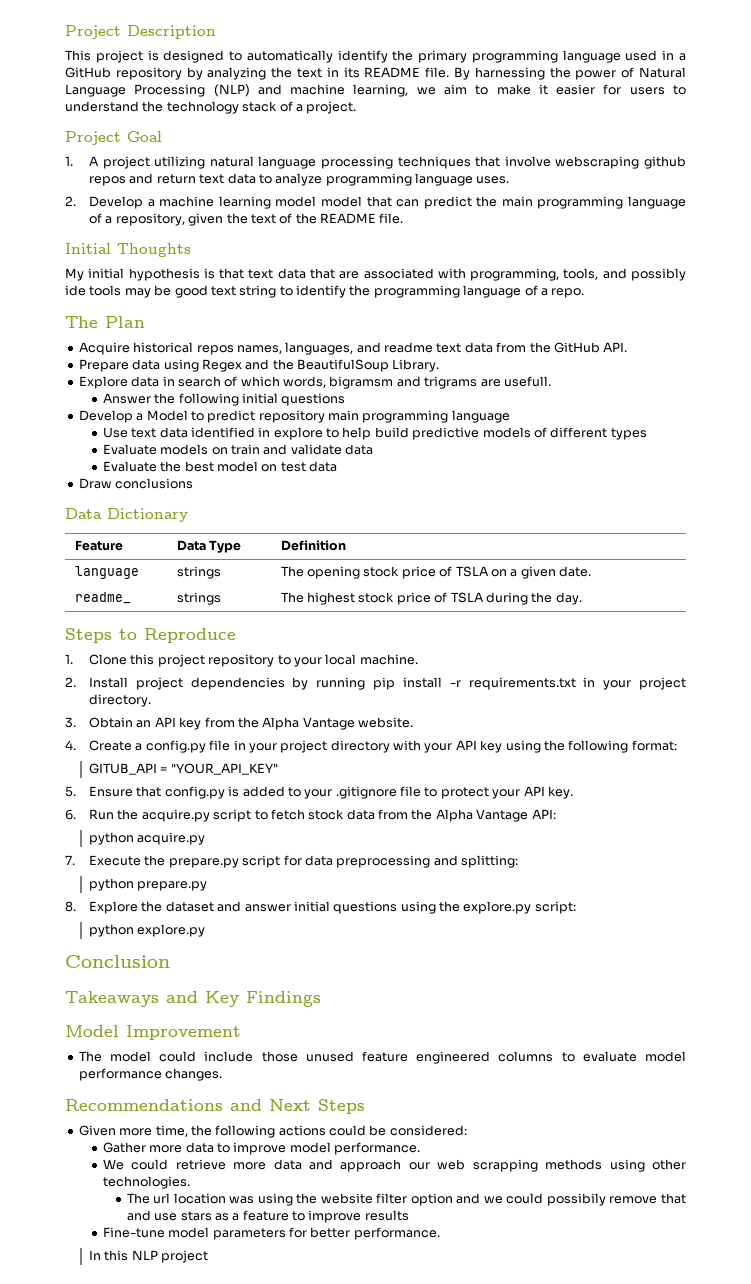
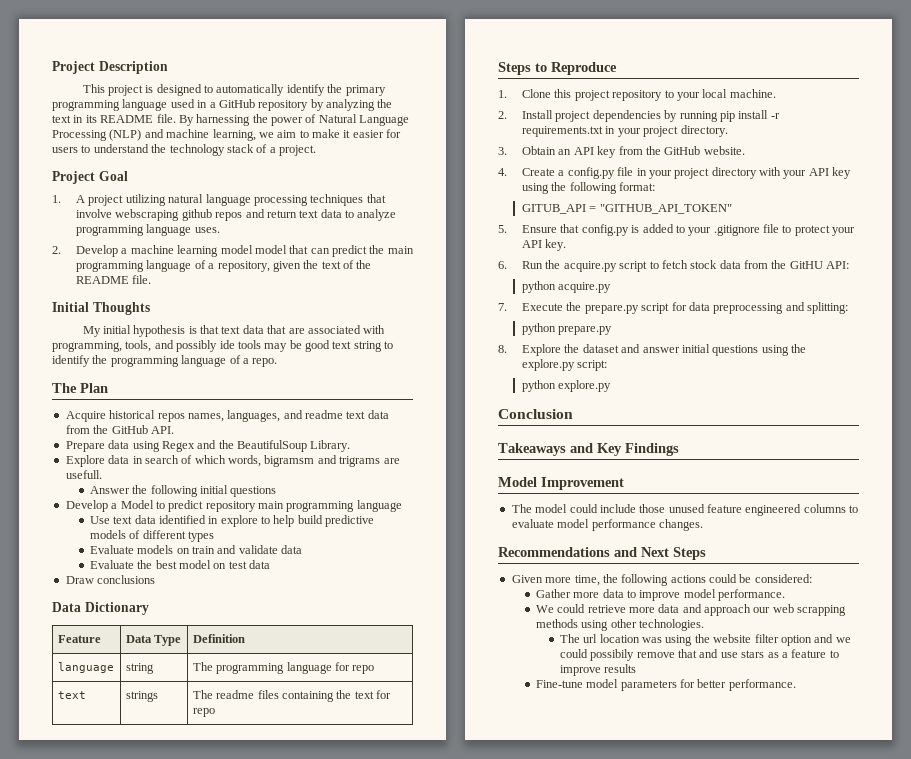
- language | strings | The opening stock price of TSLA on a given date.
- readme_ | strings | The highest stock price of TSLA during the day.
+ language | string | The programming language for repo
+ text | strings | The readme files containing the text for repo
- 3. Obtain an API key from the Alpha Vantage website.
+ 3. Obtain an API key from the GitHub website.
- GITUB_API = "YOUR_API_KEY"
+ GITUB_API = "GITHUB_API_TOKEN"
- 6. Run the acquire.py script to fetch stock data from the Alpha Vantage API:
+ 6. Run the acquire.py script to fetch stock data from the GitHU API:
- In this NLP project

